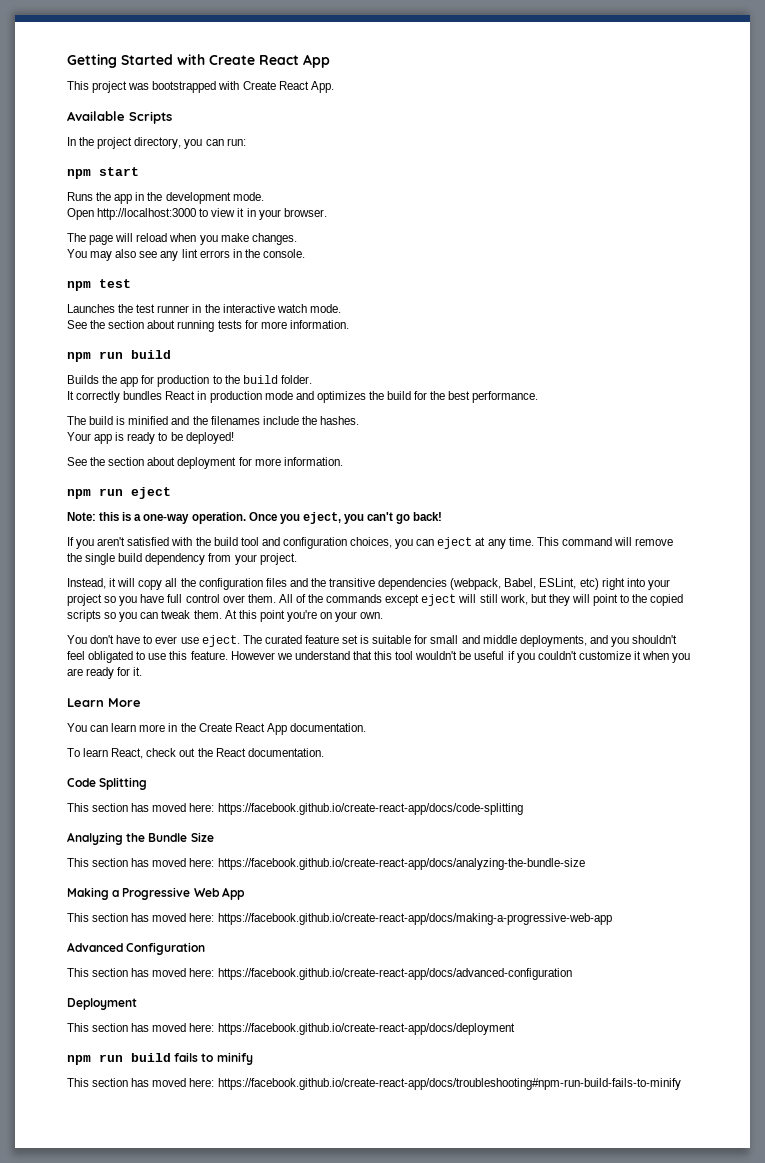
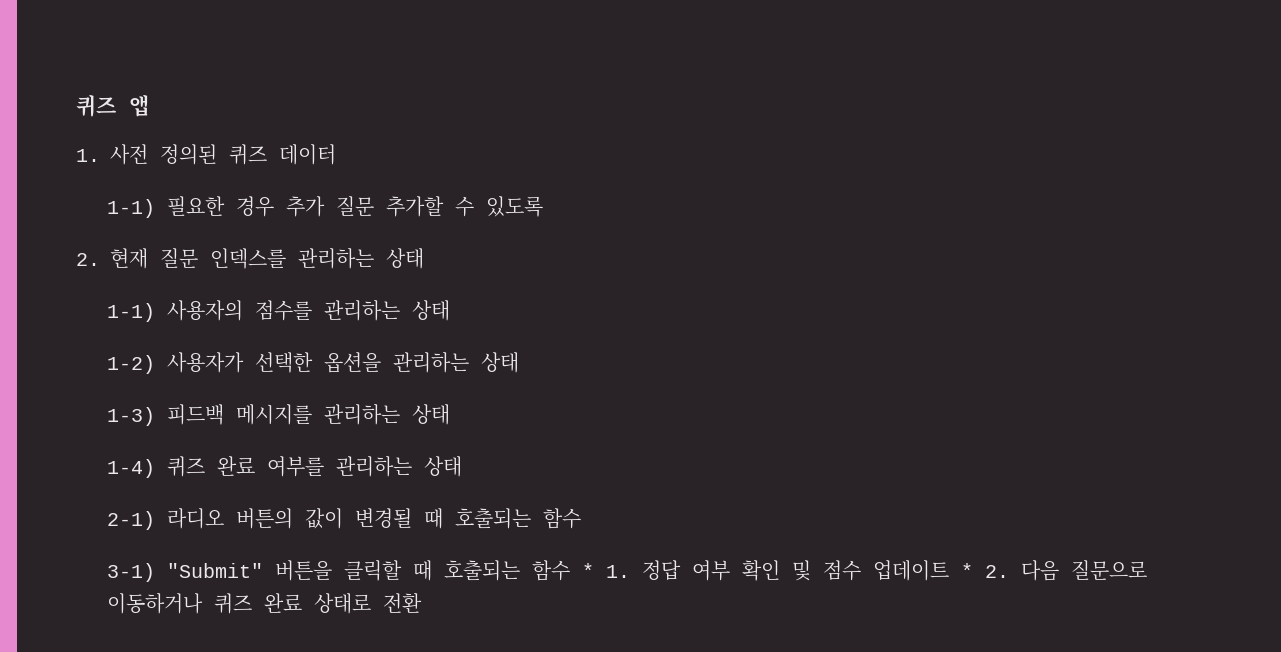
- Getting Started with Create React App
- This project was bootstrapped with Create React App.
- Available Scripts
- In the project directory, you can run:
- npm start
- Runs the app in the development mode.
- Open http://localhost:3000 to view it in your browser.
- The page will reload when you make changes.
- You may also see any lint errors in the console.
- npm test
- Launches the test runner in the interactive watch mode.
- See the section about running tests for more information.
- npm run build
- Builds the app for production to the build folder.
- It correctly bundles React in production mode and optimizes the build for the best performance.
- The build is minified and the filenames include the hashes.
- Your app is ready to be deployed!
- See the section about deployment for more information.
- npm run eject
- Note: this is a one-way operation. Once you eject, you can't go back!
- If you aren't satisfied with the build tool and configuration choices, you can eject at any time. This command will remove the single build dependency from your project.
- Instead, it will copy all the configuration files and the transitive dependencies (webpack, Babel, ESLint, etc) right into your project so you have full control over them. All of the commands except eject will still work, but they will point to the copied scripts so you can tweak them. At this point you're on your own.
- You don't have to ever use eject. The curated feature set is suitable for small and middle deployments, and you shouldn't feel obligated to use this feature. However we understand that this tool wouldn't be useful if you couldn't customize it when you are ready for it.
- Learn More
- You can learn more in the Create React App documentation.
- To learn React, check out the React documentation.
- Code Splitting
- This section has moved here: https://facebook.github.io/create-react-app/docs/code-splitting
- Analyzing the Bundle Size
- This section has moved here: https://facebook.github.io/create-react-app/docs/analyzing-the-bundle-size
- Making a Progressive Web App
- This section has moved here: https://facebook.github.io/create-react-app/docs/making-a-progressive-web-app
- Advanced Configuration
- This section has moved here: https://facebook.github.io/create-react-app/docs/advanced-configuration
- Deployment
- This section has moved here: https://facebook.github.io/create-react-app/docs/deployment
- npm run build fails to minify
- This section has moved here: https://facebook.github.io/create-react-app/docs/troubleshooting#npm-run-build-fails-to-minify
+ 퀴즈 앱
+ 1. 사전 정의된 퀴즈 데이터
+ 1-1) 필요한 경우 추가 질문 추가할 수 있도록
+ 2. 현재 질문 인덱스를 관리하는 상태
+ 1-1) 사용자의 점수를 관리하는 상태
+ 1-2) 사용자가 선택한 옵션을 관리하는 상태
+ 1-3) 피드백 메시지를 관리하는 상태
+ 1-4) 퀴즈 완료 여부를 관리하는 상태
+ 2-1) 라디오 버튼의 값이 변경될 때 호출되는 함수
+ 3-1) "Submit" 버튼을 클릭할 때 호출되는 함수 * 1. 정답 여부 확인 및 점수 업데이트 * 2. 다음 질문으로 이동하거나 퀴즈 완료 상태로 전환

